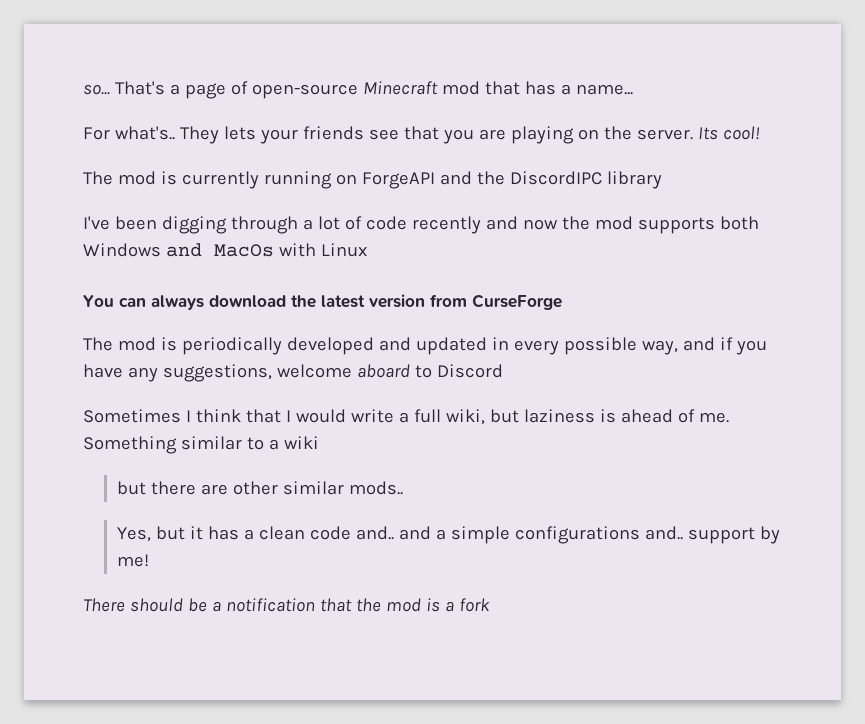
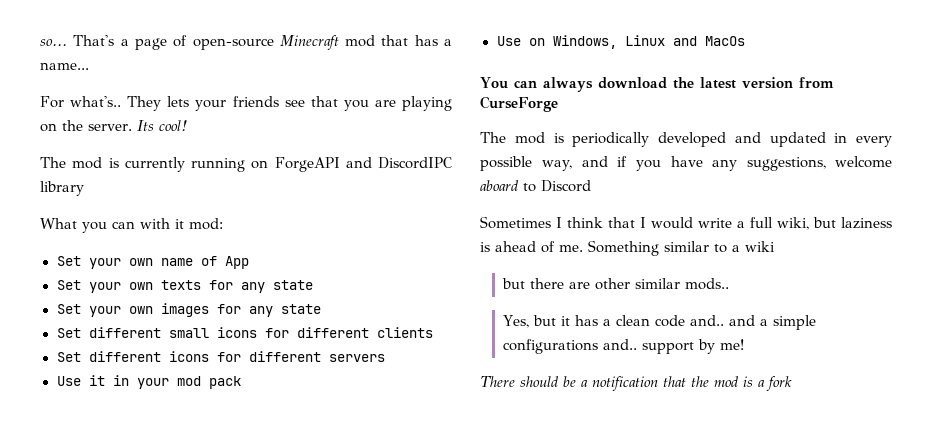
- The mod is currently running on ForgeAPI and the DiscordIPC library
+ The mod is currently running on ForgeAPI and DiscordIPC library
- I've been digging through a lot of code recently and now the mod supports both Windows and MacOs with Linux
+ What you can with it mod:
+ Set your own name of App
+ Set your own texts for any state
+ Set your own images for any state
+ Set different small icons for different clients
+ Set different icons for different servers
+ Use it in your mod pack
+ Use on Windows, Linux and MacOs

